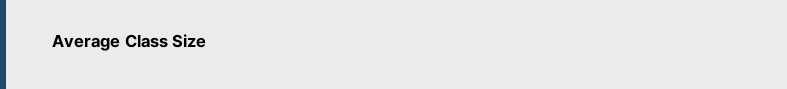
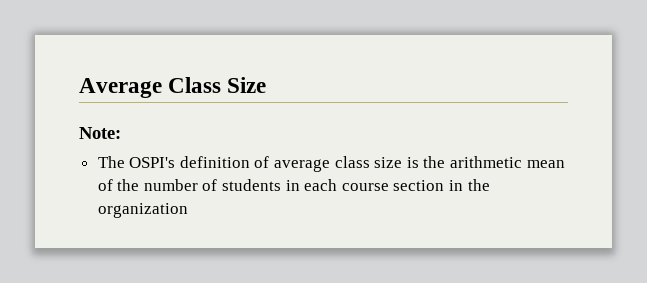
+ Note:
+ The OSPI's definition of average class size is the arithmetic mean of the number of students in each course section in the organization

